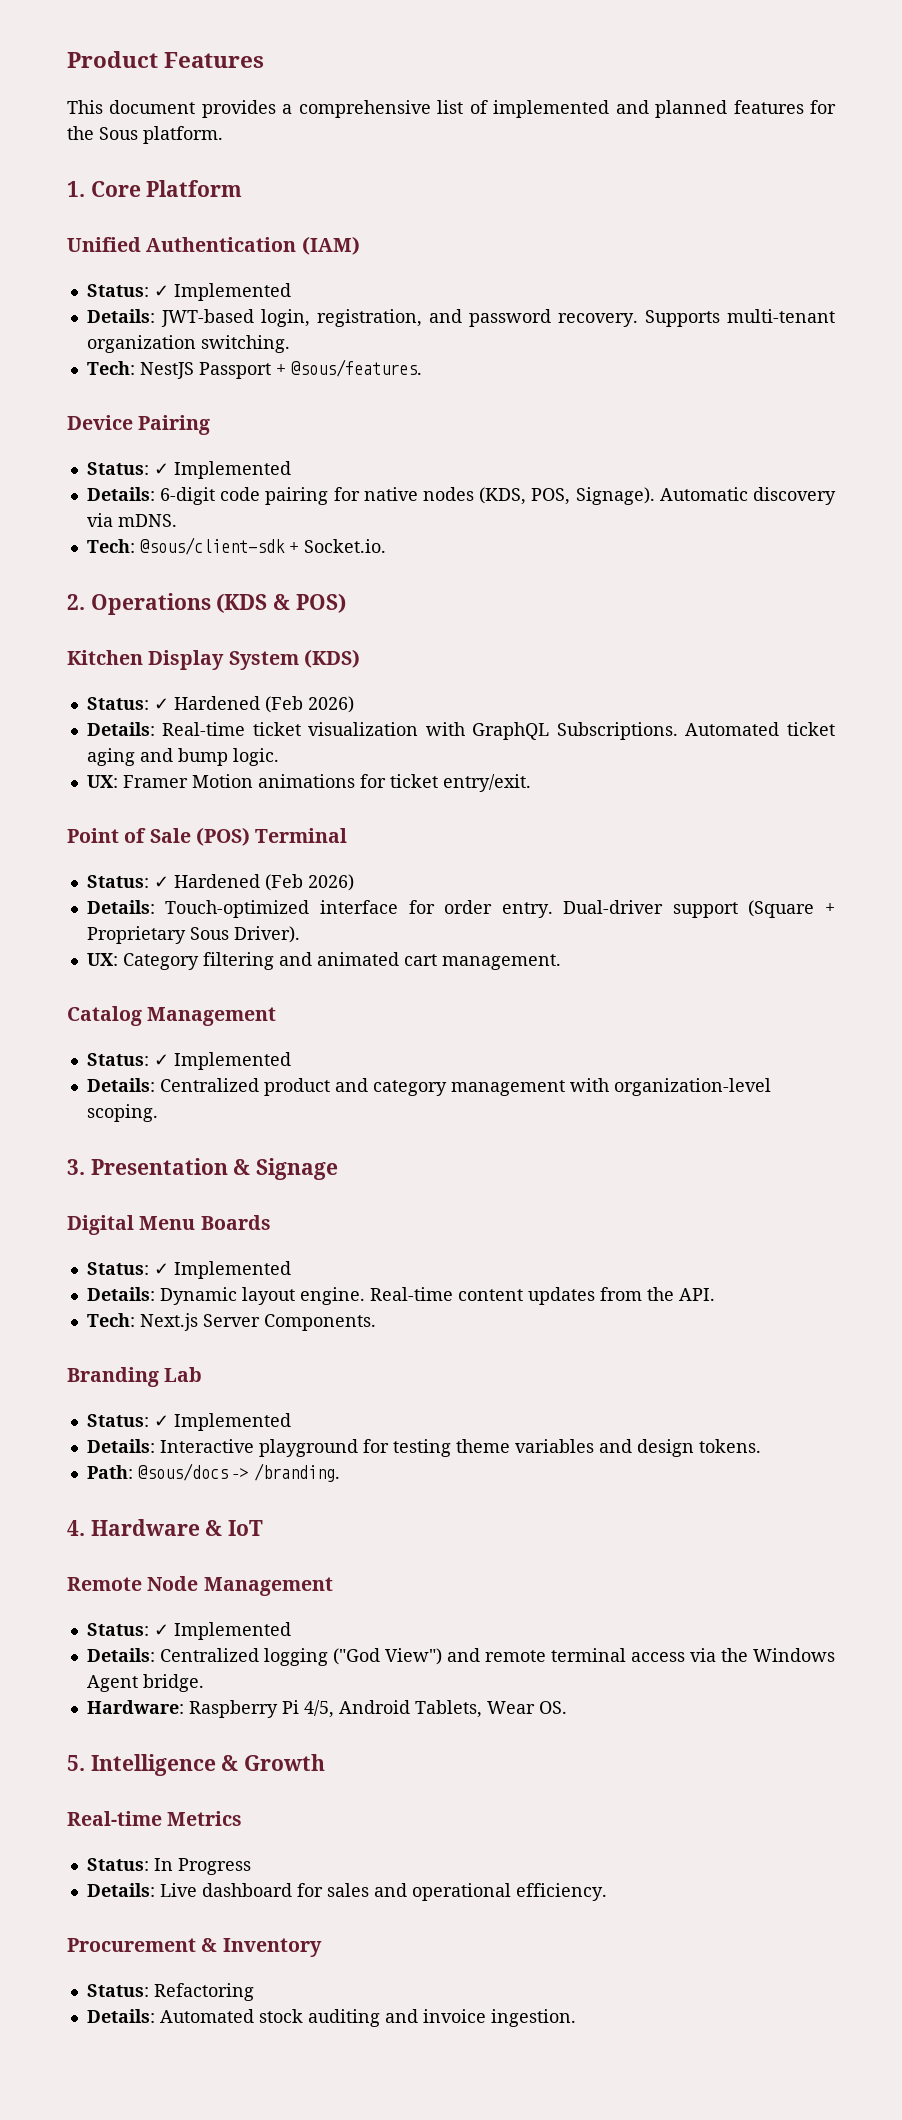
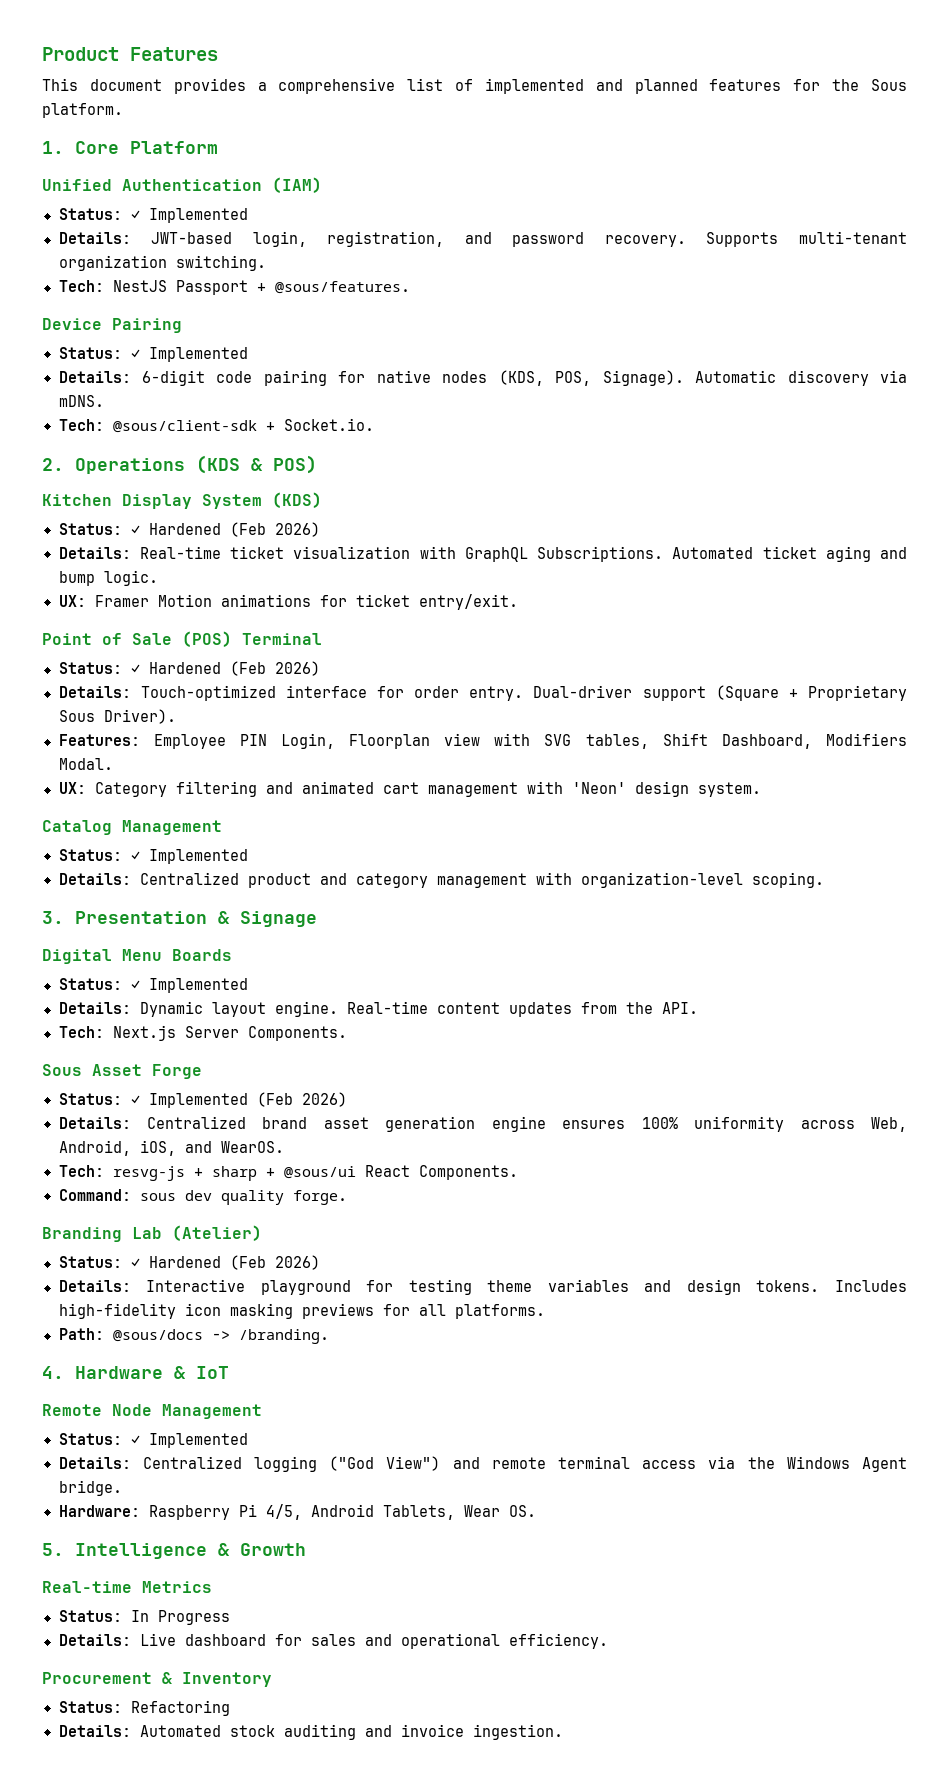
+ Features: Employee PIN Login, Floorplan view with SVG tables, Shift Dashboard, Modifiers Modal.
- UX: Category filtering and animated cart management.
+ UX: Category filtering and animated cart management with 'Neon' design system.
- Branding Lab
- Status: ✓ Implemented
+ Sous Asset Forge
+ Status: ✓ Implemented (Feb 2026)
+ Details: Centralized brand asset generation engine ensures 100% uniformity across Web, Android, iOS, and WearOS.
+ Tech: resvg-js + sharp + @sous/ui React Components.
+ Command: sous dev quality forge.
+ Branding Lab (Atelier)
+ Status: ✓ Hardened (Feb 2026)
+ Includes high-fidelity icon masking previews for all platforms.

